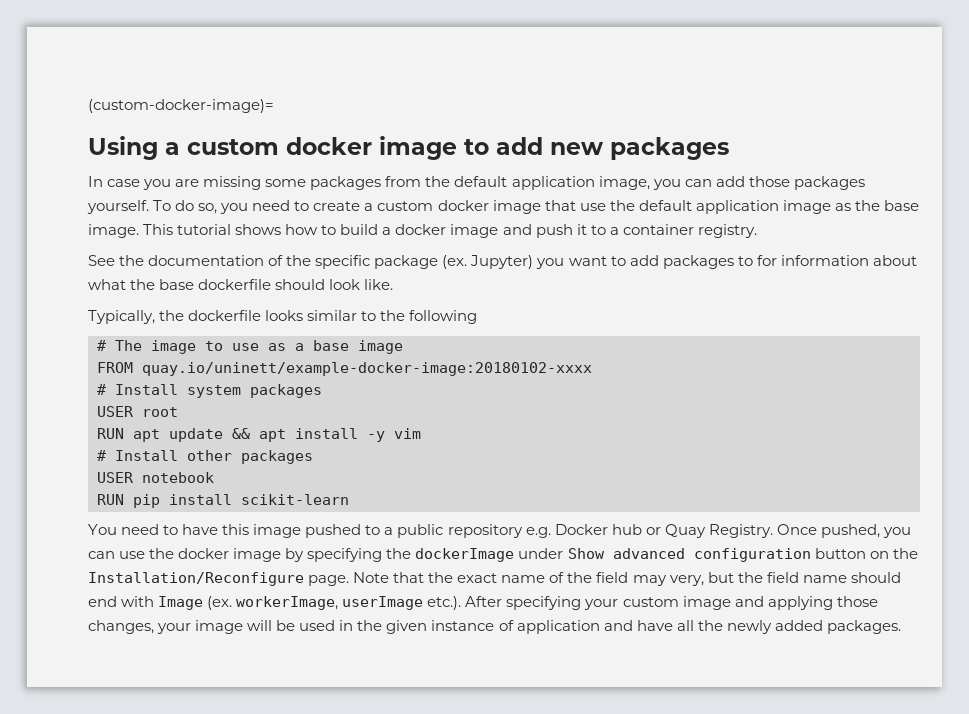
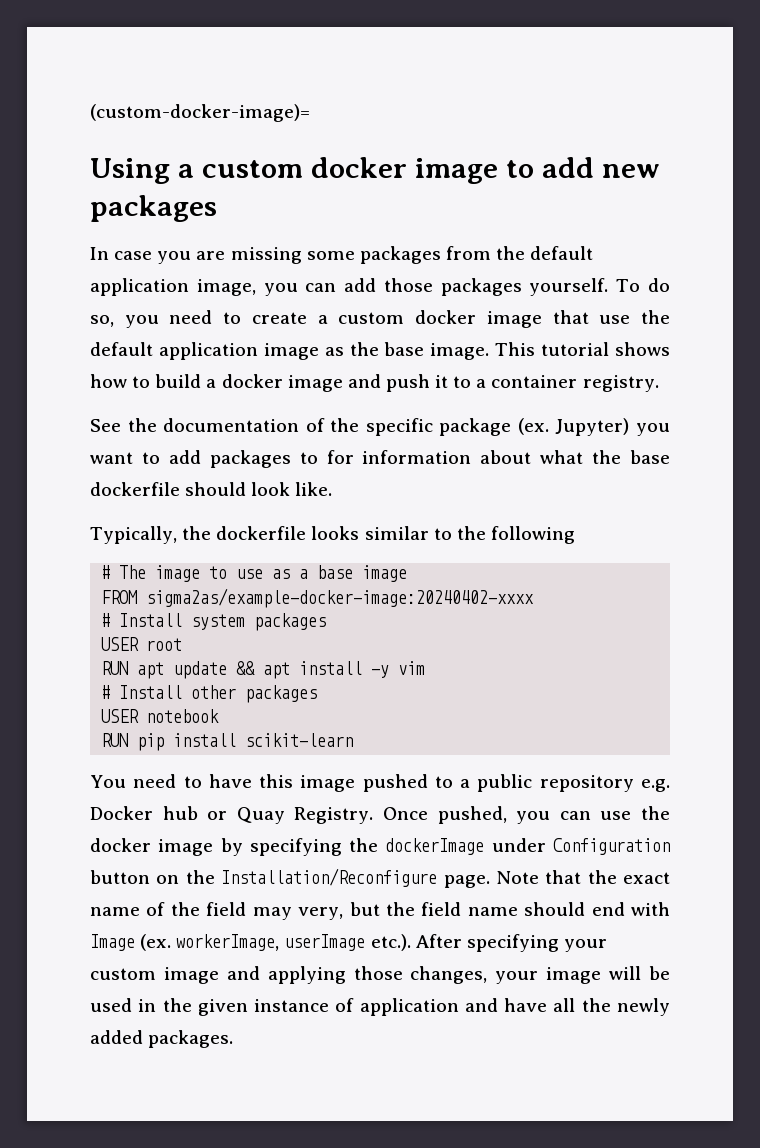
- FROM quay.io/uninett/example-docker-image:20180102-xxxx
+ FROM sigma2as/example-docker-image:20240402-xxxx
- Once pushed, you can use the docker image by specifying the dockerImage under Show advanced configuration button on the Installation/Reconfigure page.
+ Once pushed, you can use the docker image by specifying the dockerImage under Configuration button on the Installation/Reconfigure page.

